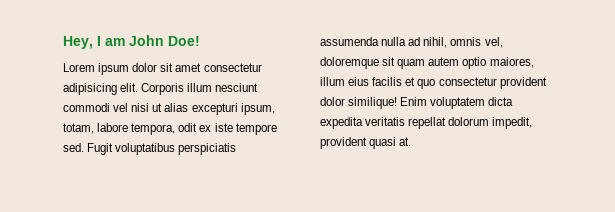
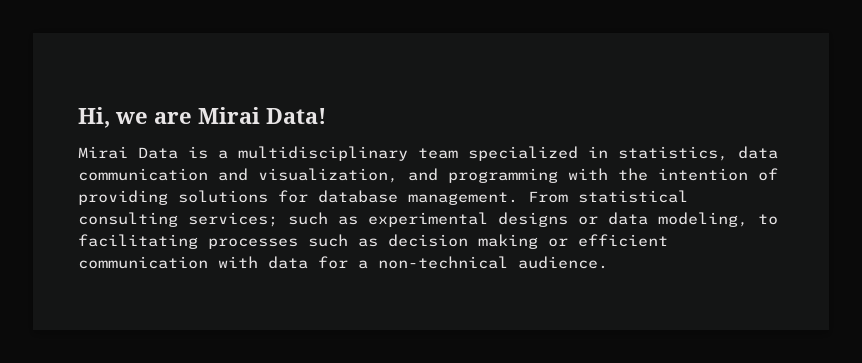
- Hey, I am John Doe!
- Lorem ipsum dolor sit amet consectetur adipisicing elit. Corporis illum nesciunt commodi vel nisi ut alias excepturi ipsum, totam, labore tempora, odit ex iste tempore sed. Fugit voluptatibus perspiciatis assumenda nulla ad nihil, omnis vel, doloremque sit quam autem optio maiores, illum eius facilis et quo consectetur provident dolor similique! Enim voluptatem dicta expedita veritatis repellat dolorum impedit, provident quasi at.
+ Hi, we are Mirai Data!
+ Mirai Data is a multidisciplinary team specialized in statistics, data communication and visualization, and programming with the intention of providing solutions for database management. From statistical consulting services; such as experimental designs or data modeling, to facilitating processes such as decision making or efficient communication with data for a non-technical audience.

